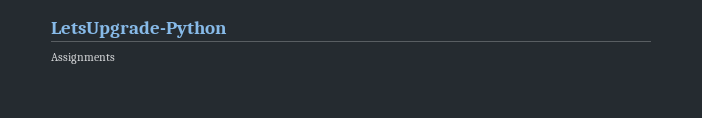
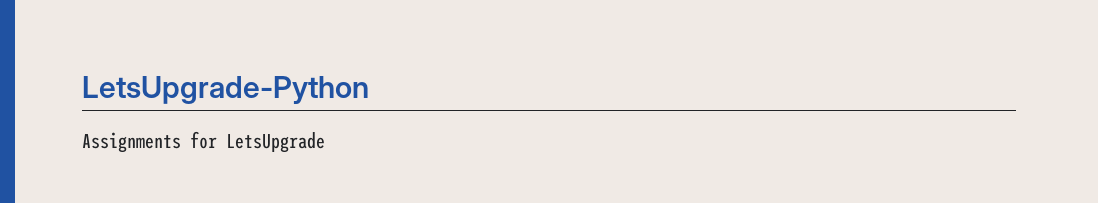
- Assignments
+ Assignments for LetsUpgrade

